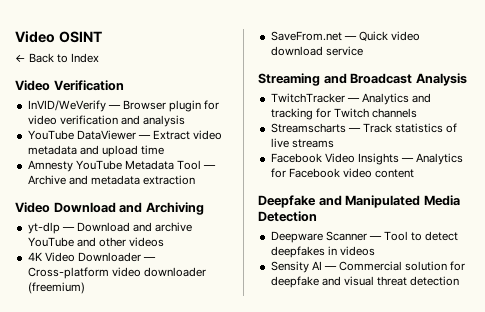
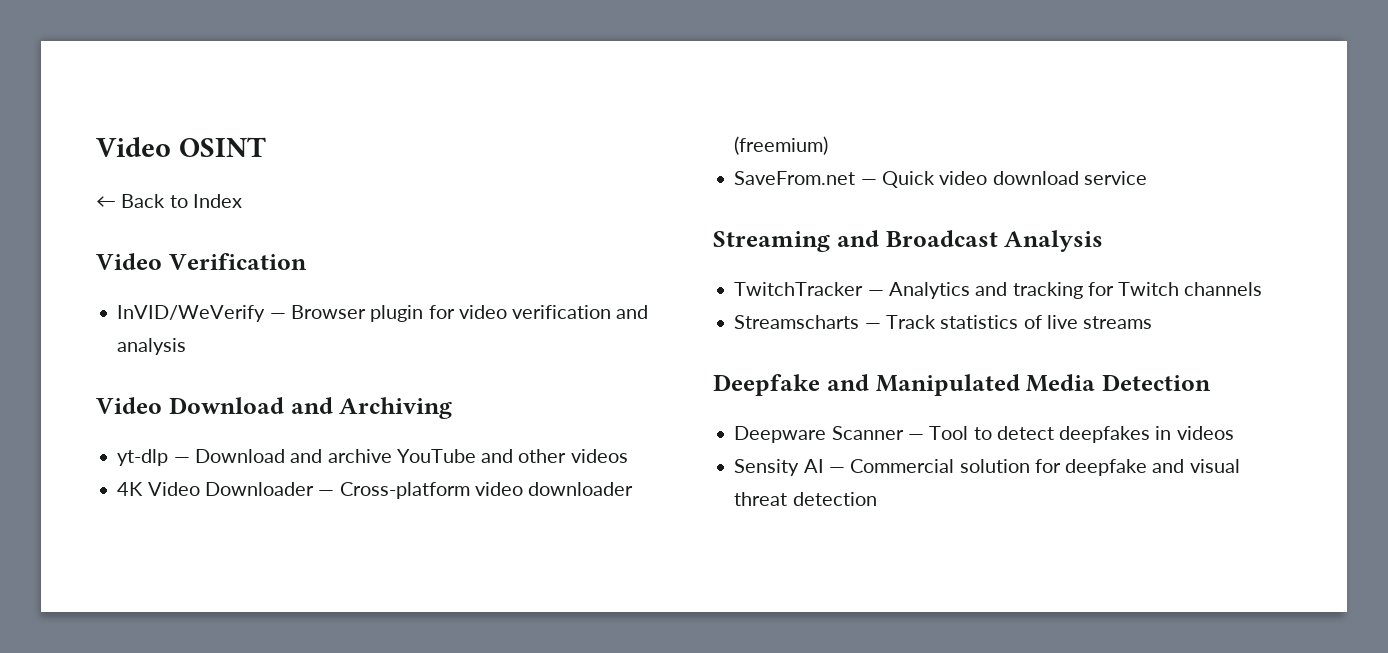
- YouTube DataViewer — Extract video metadata and upload time
- Amnesty YouTube Metadata Tool — Archive and metadata extraction
- Facebook Video Insights — Analytics for Facebook video content

